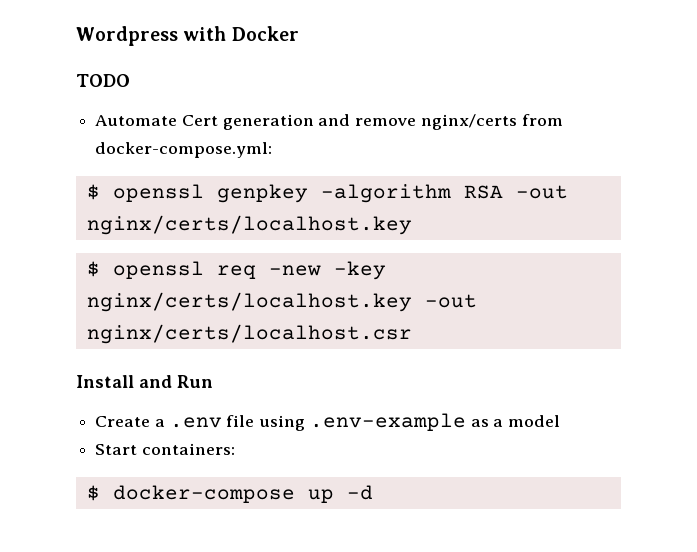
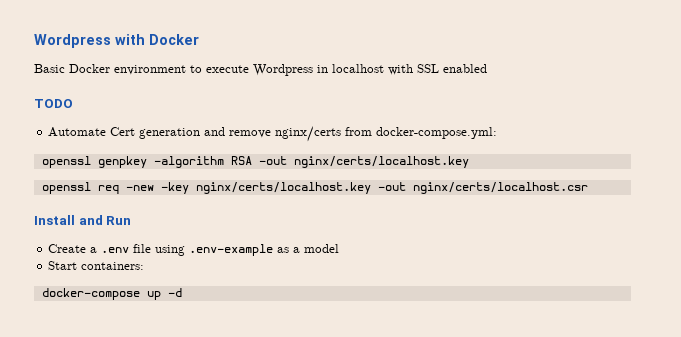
+ Basic Docker environment to execute Wordpress in localhost with SSL enabled
- $ openssl genpkey -algorithm RSA -out nginx/certs/localhost.key
+ openssl genpkey -algorithm RSA -out nginx/certs/localhost.key
- $ openssl req -new -key nginx/certs/localhost.key -out nginx/certs/localhost.csr
+ openssl req -new -key nginx/certs/localhost.key -out nginx/certs/localhost.csr
- $ docker-compose up -d
+ docker-compose up -d

